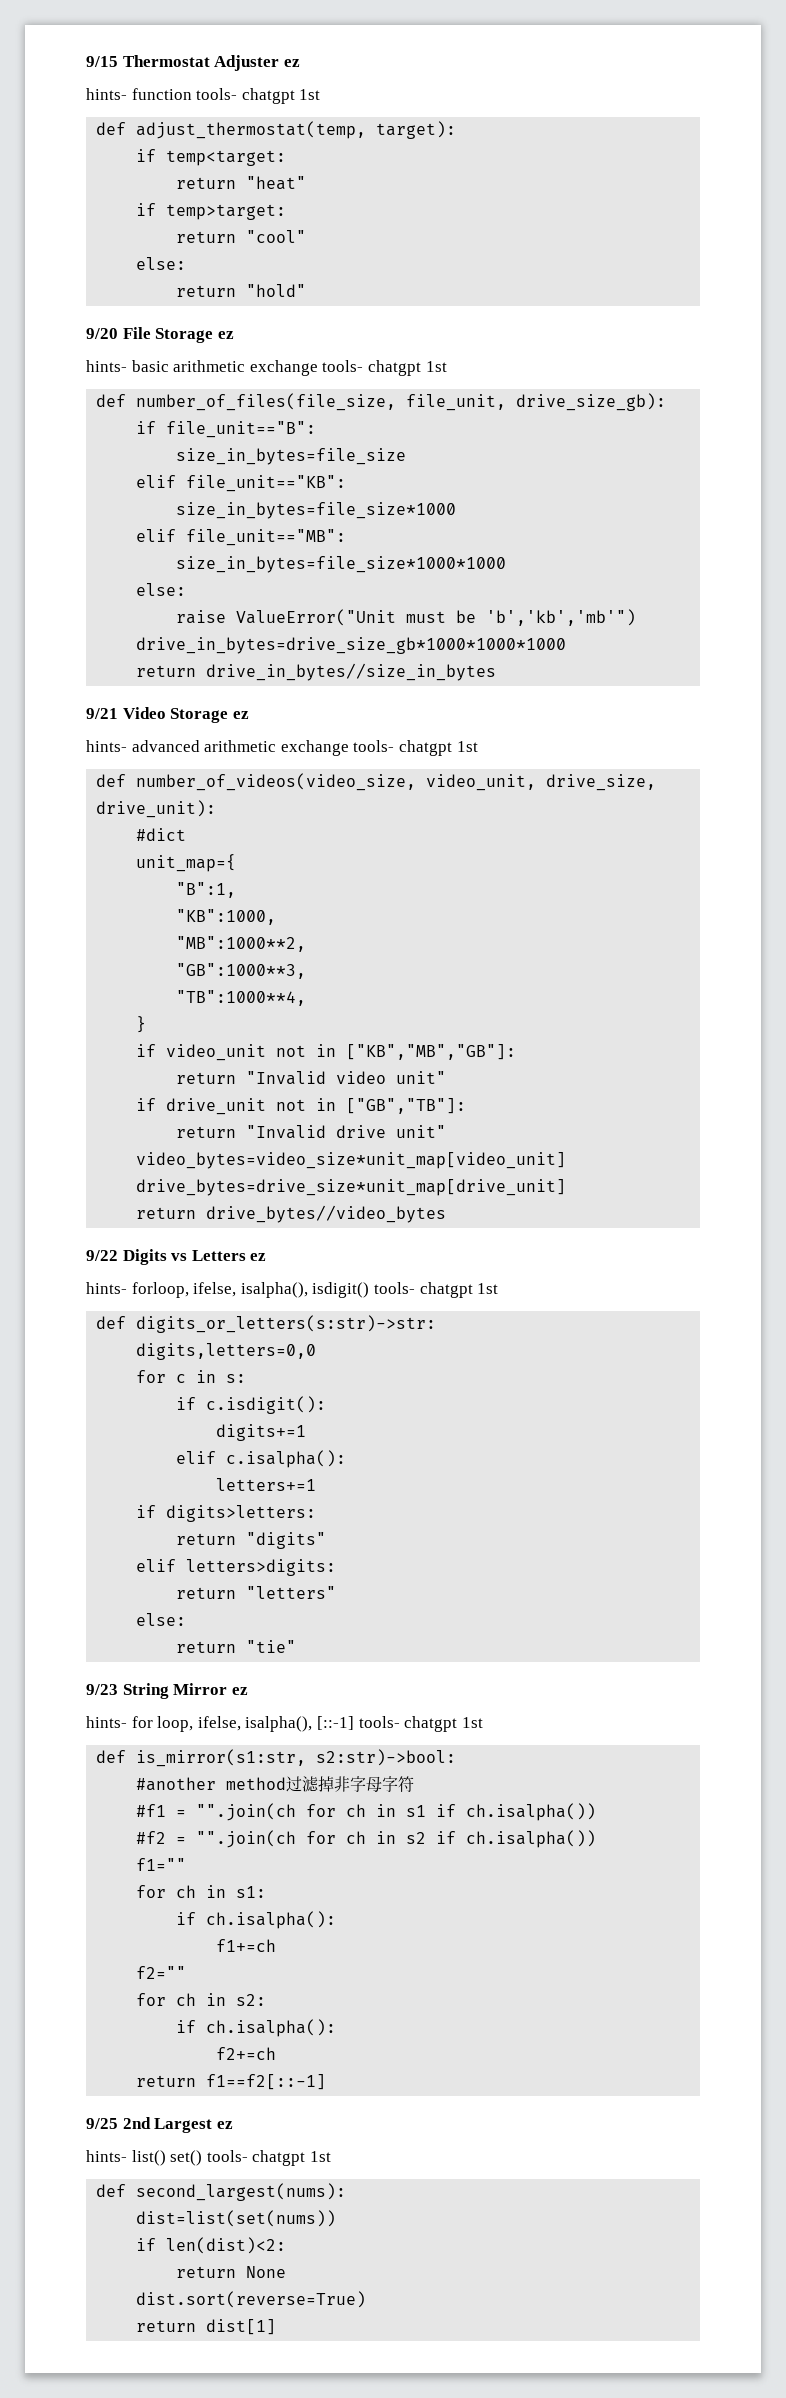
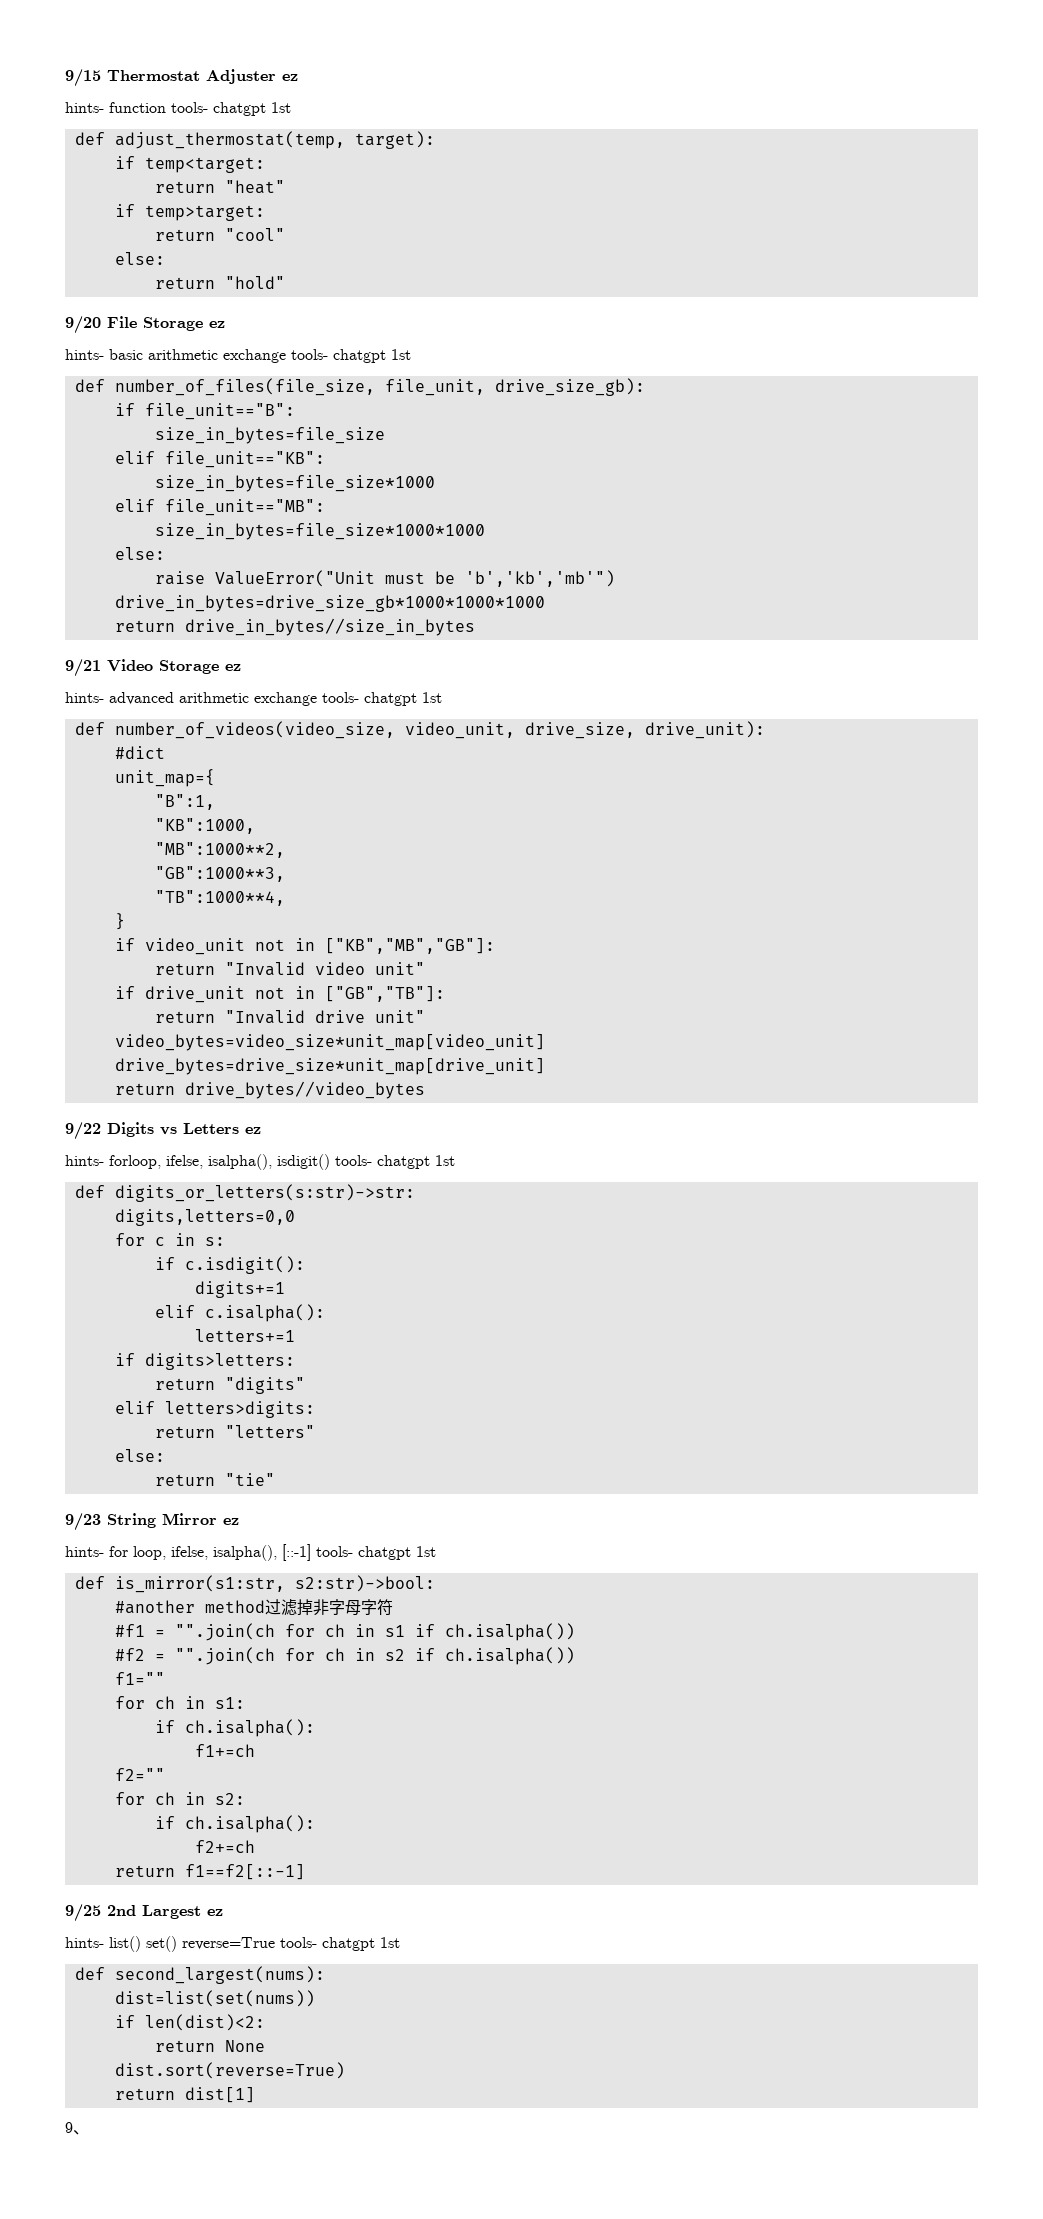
- hints- list() set() tools- chatgpt 1st
+ hints- list() set() reverse=True tools- chatgpt 1st
+ 9、

